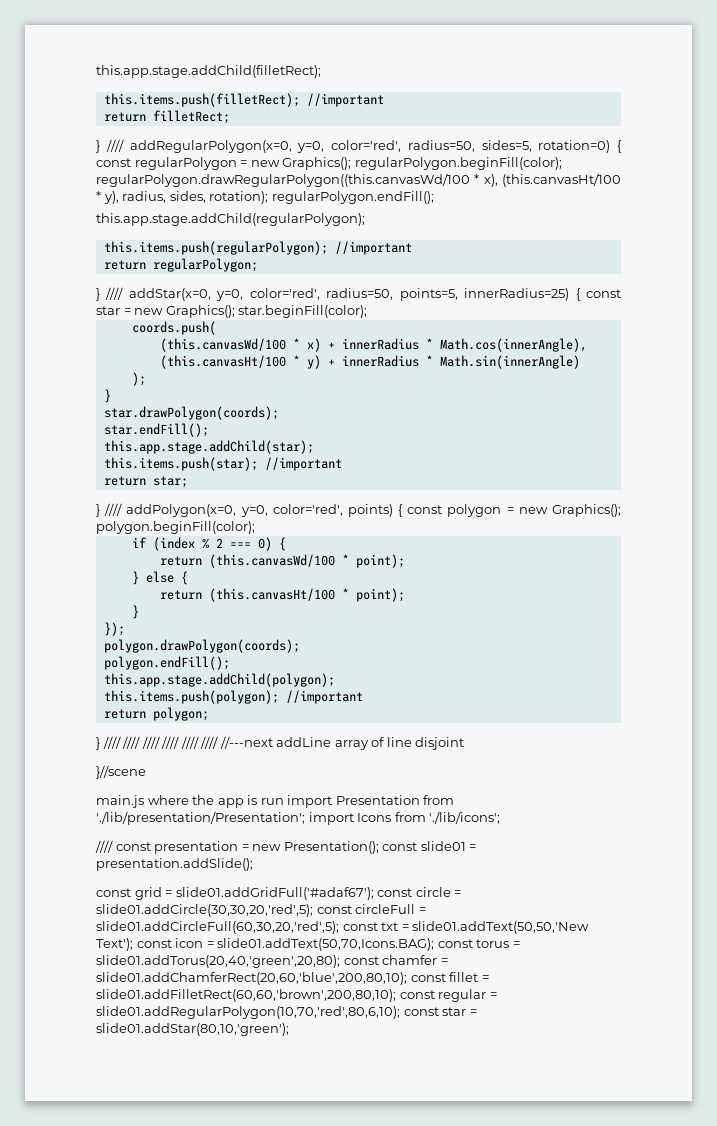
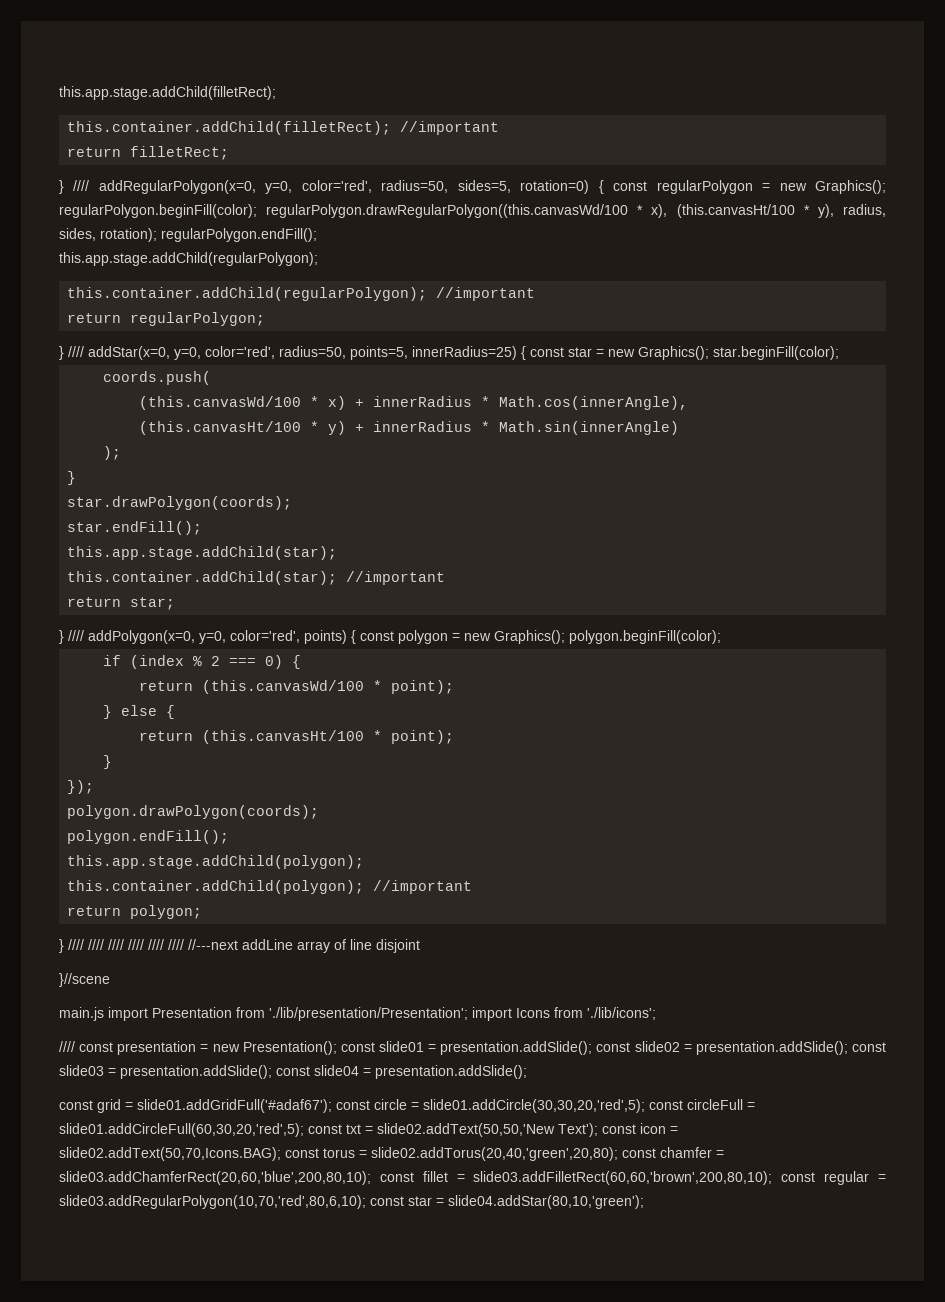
- this.items.push(filletRect); //important
+ this.container.addChild(filletRect); //important
- this.items.push(regularPolygon); //important
+ this.container.addChild(regularPolygon); //important
- this.items.push(star); //important
+ this.container.addChild(star); //important
- this.items.push(polygon); //important
+ this.container.addChild(polygon); //important
- main.js where the app is run import Presentation from './lib/presentation/Presentation'; import Icons from './lib/icons';
+ main.js import Presentation from './lib/presentation/Presentation'; import Icons from './lib/icons';
- //// const presentation = new Presentation(); const slide01 = presentation.addSlide();
+ //// const presentation = new Presentation(); const slide01 = presentation.addSlide(); const slide02 = presentation.addSlide(); const slide03 = presentation.addSlide(); const slide04 = presentation.addSlide();
- const grid = slide01.addGridFull('#adaf67'); const circle = slide01.addCircle(30,30,20,'red',5); const circleFull = slide01.addCircleFull(60,30,20,'red',5); const txt = slide01.addText(50,50,'New Text'); const icon = slide01.addText(50,70,Icons.BAG); const torus = slide01.addTorus(20,40,'green',20,80); const chamfer = slide01.addChamferRect(20,60,'blue',200,80,10); const fillet = slide01.addFilletRect(60,60,'brown',200,80,10); const regular = slide01.addRegularPolygon(10,70,'red',80,6,10); const star = slide01.addStar(80,10,'green');
+ const grid = slide01.addGridFull('#adaf67'); const circle = slide01.addCircle(30,30,20,'red',5); const circleFull = slide01.addCircleFull(60,30,20,'red',5); const txt = slide02.addText(50,50,'New Text'); const icon = slide02.addText(50,70,Icons.BAG); const torus = slide02.addTorus(20,40,'green',20,80); const chamfer = slide03.addChamferRect(20,60,'blue',200,80,10); const fillet = slide03.addFilletRect(60,60,'brown',200,80,10); const regular = slide03.addRegularPolygon(10,70,'red',80,6,10); const star = slide04.addStar(80,10,'green');

